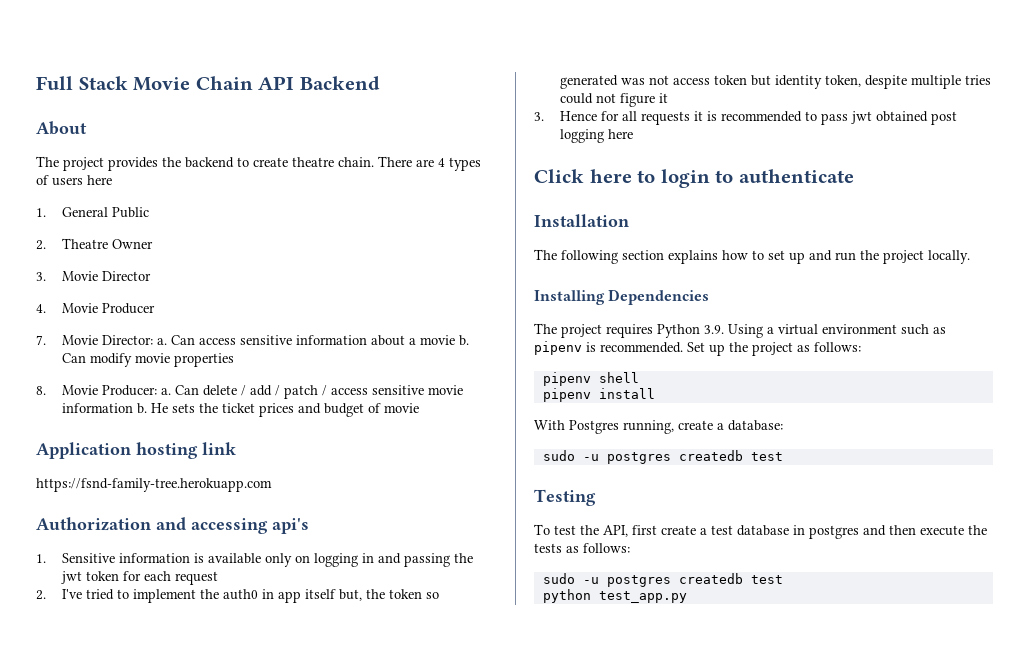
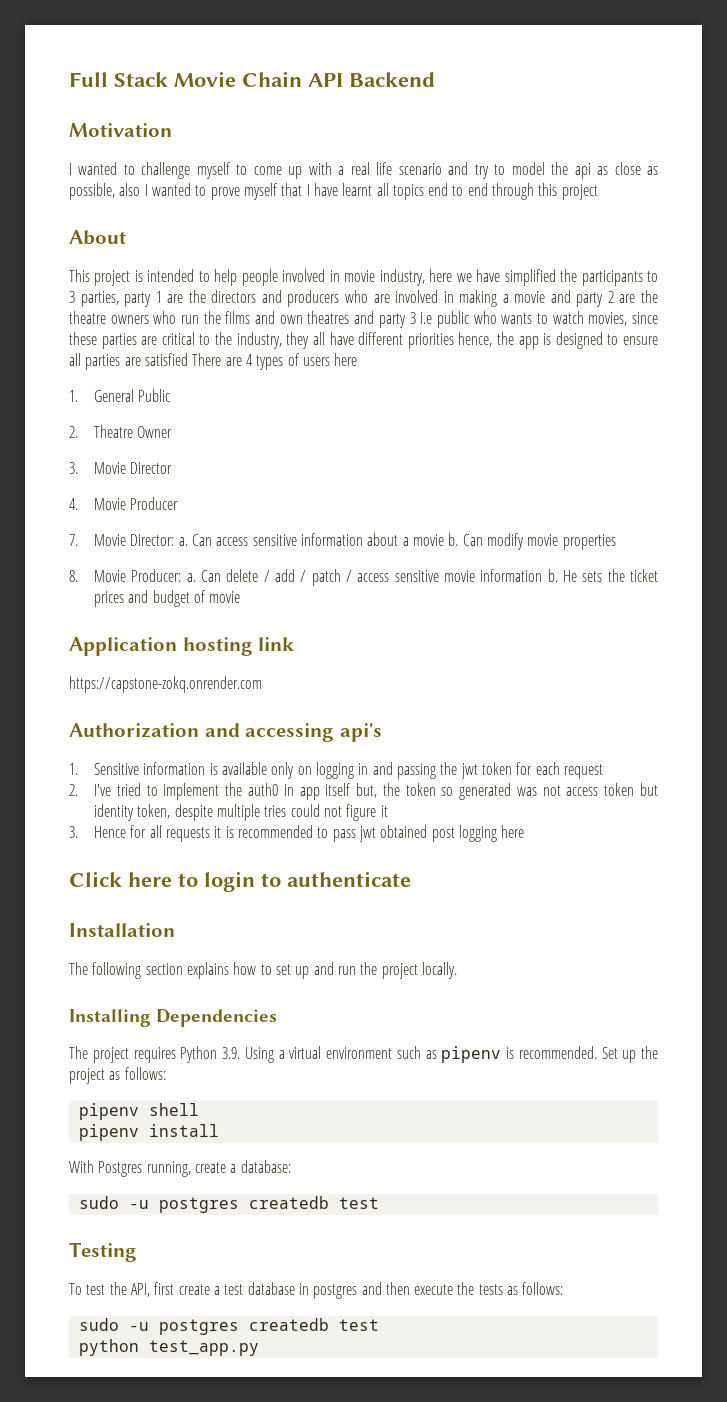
+ Motivation
+ I wanted to challenge myself to come up with a real life scenario and try to model the api as close as possible, also I wanted to prove myself that I have learnt all topics end to end through this project
  About
- The project provides the backend to create theatre chain. There are 4 types of users here
+ This project is intended to help people involved in movie industry, here we have simplified the participants to 3 parties, party 1 are the directors and producers who are involved in making a movie and party 2 are the theatre owners who run the films and own theatres and party 3 i.e public who wants to watch movies, since these parties are critical to the industry, they all have different priorities hence, the app is designed to ensure all parties are satisfied There are 4 types of users here
- https://fsnd-family-tree.herokuapp.com
+ https://capstone-zokq.onrender.com

